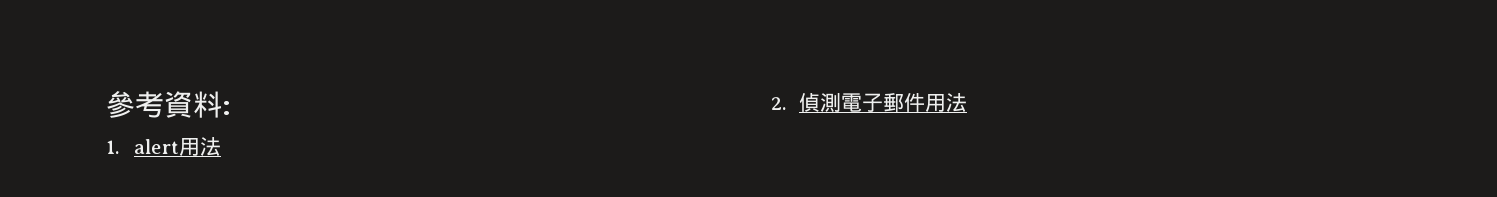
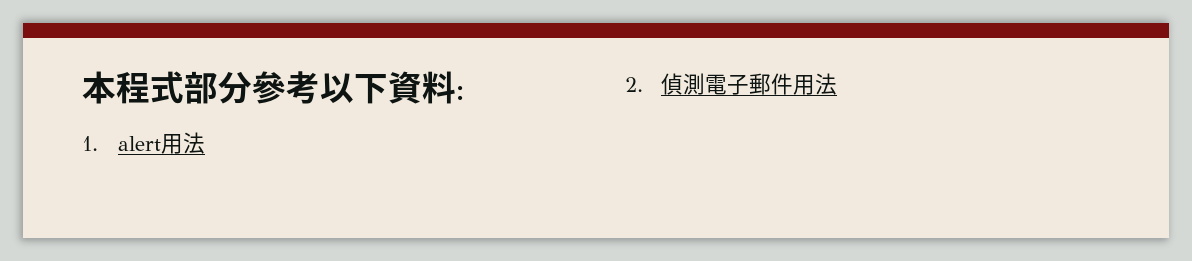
- 參考資料:
+ 本程式部分參考以下資料:

